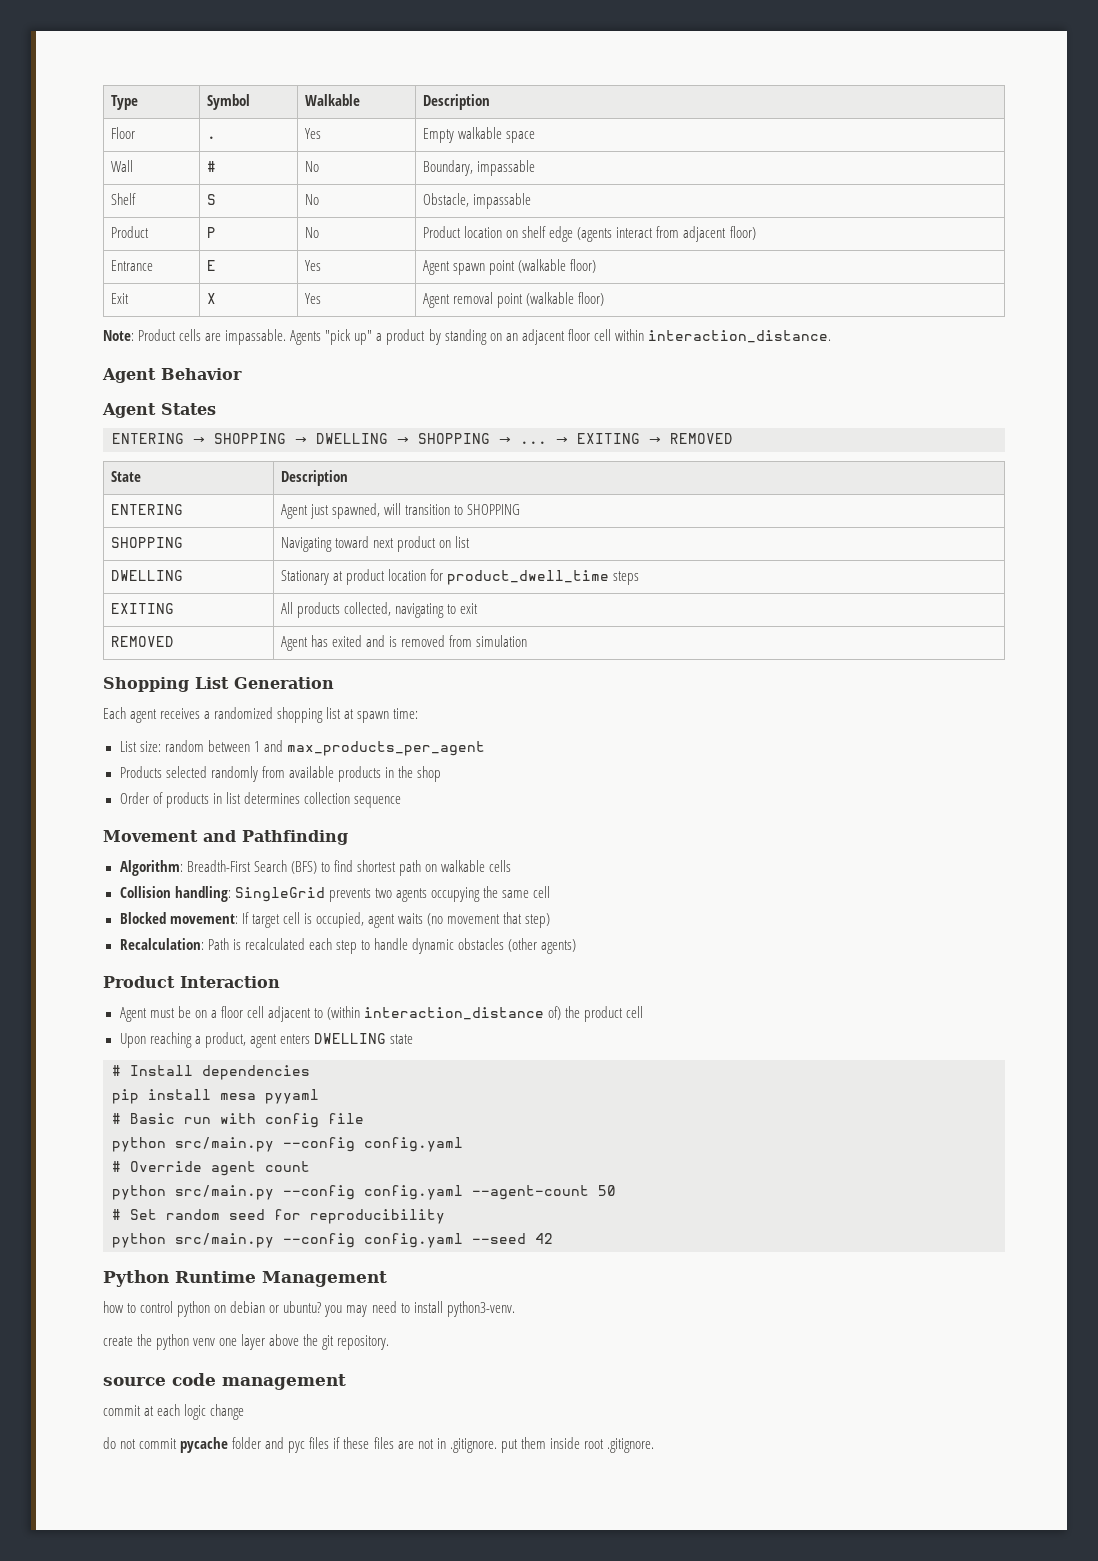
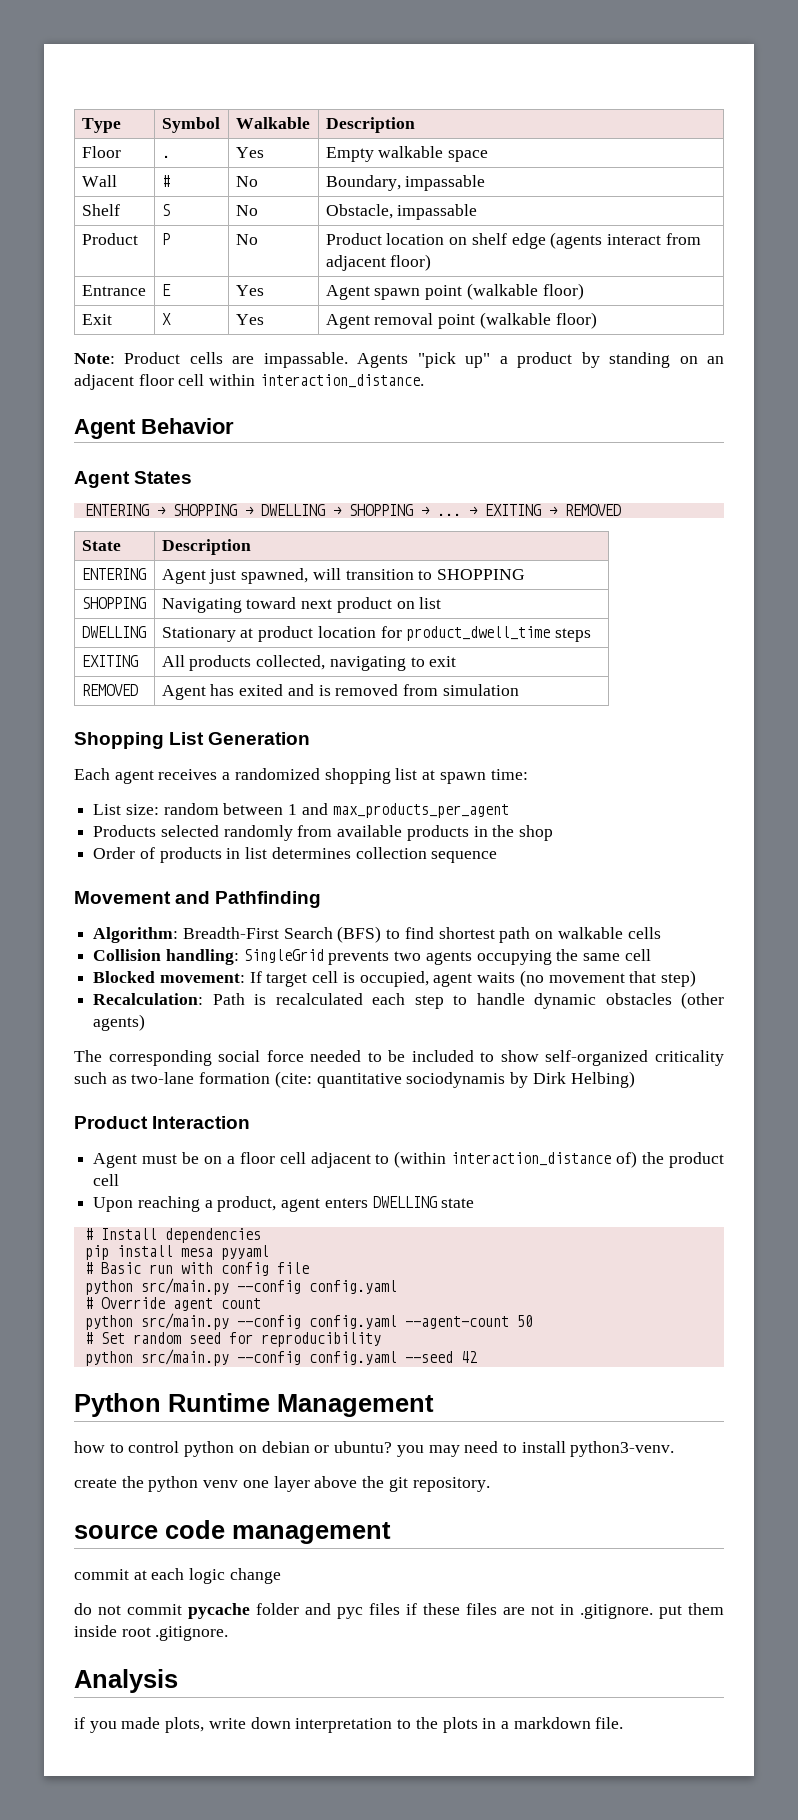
+ The corresponding social force needed to be included to show self-organized criticality such as two-lane formation (cite: quantitative sociodynamis by Dirk Helbing)
+ Analysis
+ if you made plots, write down interpretation to the plots in a markdown file.

